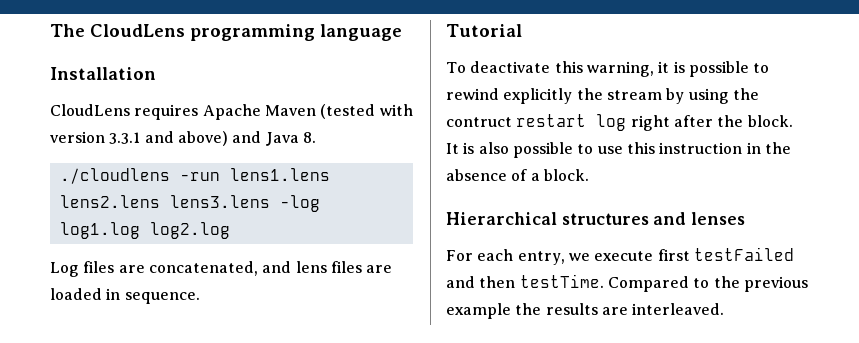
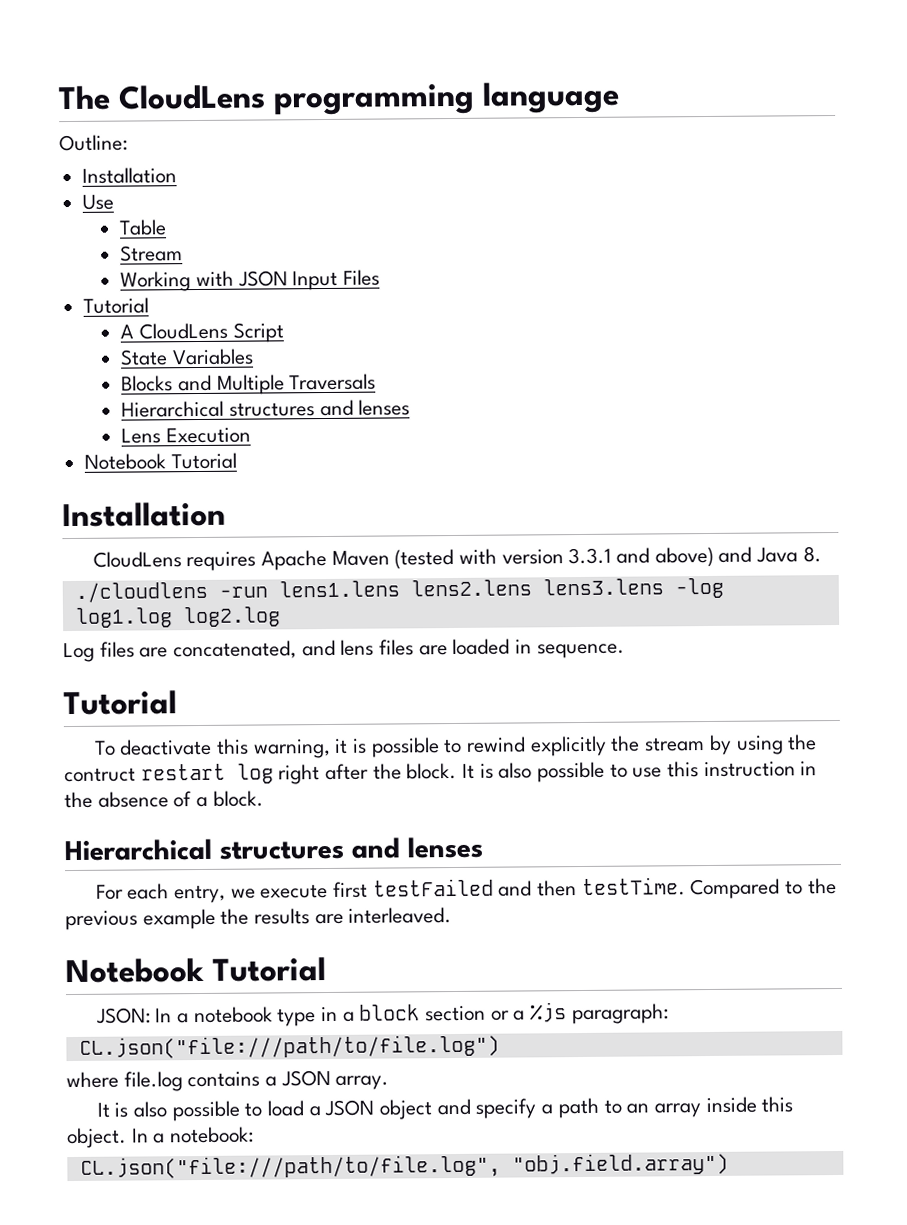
+ Outline:
+ Installation
+ Use
+ Table
+ Stream
+ Working with JSON Input Files
+ Tutorial
+ A CloudLens Script
+ State Variables
+ Blocks and Multiple Traversals
+ Hierarchical structures and lenses
+ Lens Execution
+ Notebook Tutorial
  Compared to the previous example the results are interleaved.
+ Notebook Tutorial
+ JSON: In a notebook type in a block section or a %js paragraph:
+ CL.json("file:///path/to/file.log")
+ where file.log contains a JSON array.
+ It is also possible to load a JSON object and specify a path to an array inside this object. In a notebook:
+ CL.json("file:///path/to/file.log", "obj.field.array")

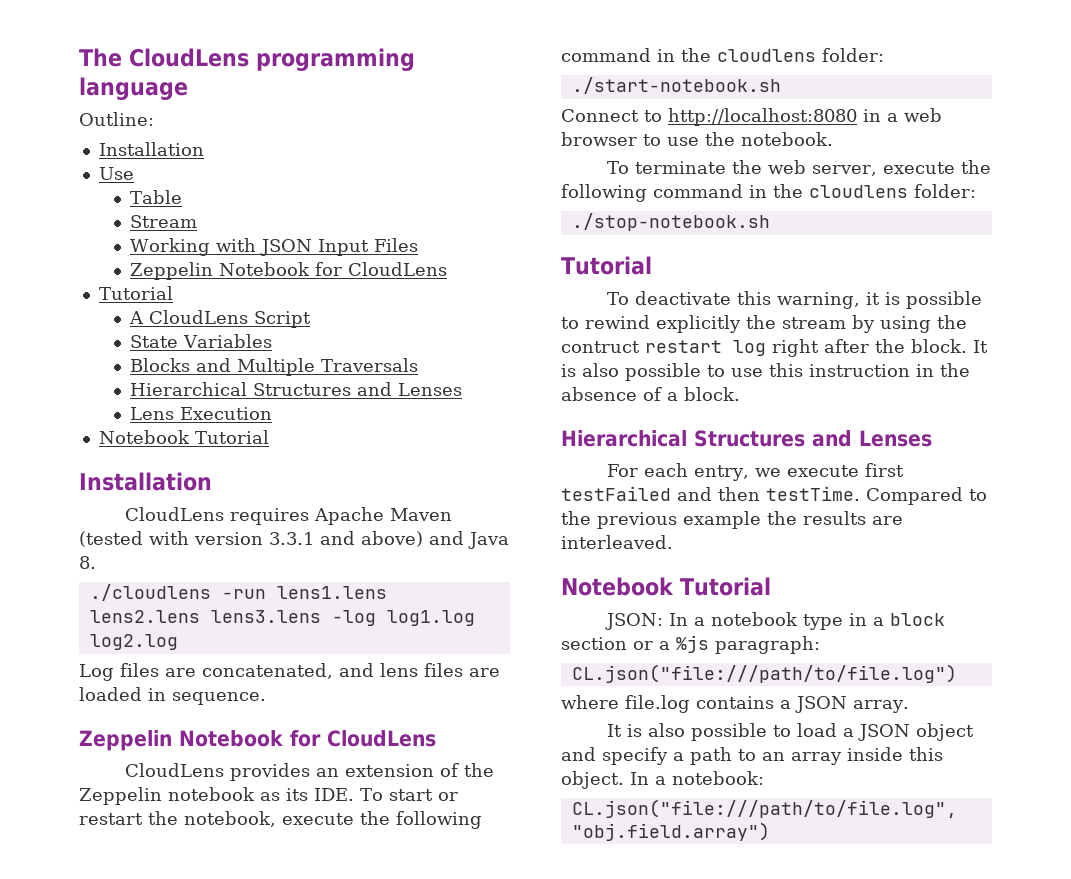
  Working with JSON Input Files
+ Zeppelin Notebook for CloudLens
  Blocks and Multiple Traversals
- Hierarchical structures and lenses
+ Hierarchical Structures and Lenses
  Log files are concatenated, and lens files are loaded in sequence.
+ Zeppelin Notebook for CloudLens
+ CloudLens provides an extension of the Zeppelin notebook as its IDE. To start or restart the notebook, execute the following command in the cloudlens folder:
+ ./start-notebook.sh
+ Connect to http://localhost:8080 in a web browser to use the notebook.
+ To terminate the web server, execute the following command in the cloudlens folder:
+ ./stop-notebook.sh
  It is also possible to use this instruction in the absence of a block.
- Hierarchical structures and lenses
+ Hierarchical Structures and Lenses

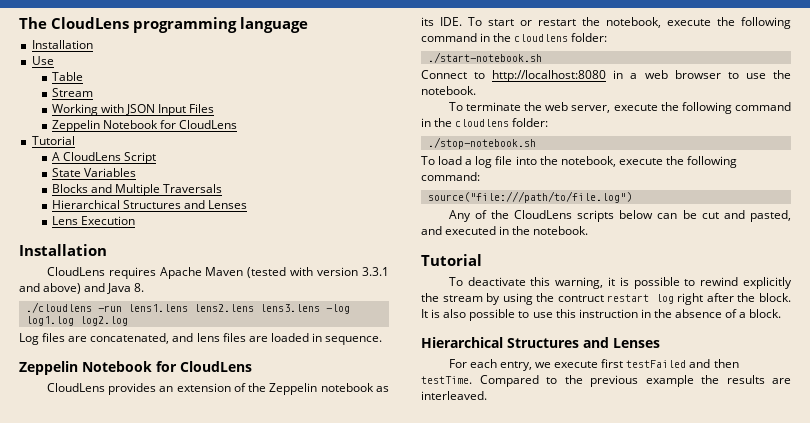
- Outline:
  Lens Execution
- Notebook Tutorial
+ To load a log file into the notebook, execute the following command:
+ source("file:///path/to/file.log")
+ Any of the CloudLens scripts below can be cut and pasted, and executed in the notebook.
  Compared to the previous example the results are interleaved.
- Notebook Tutorial
- JSON: In a notebook type in a block section or a %js paragraph:
- CL.json("file:///path/to/file.log")
- where file.log contains a JSON array.
- It is also possible to load a JSON object and specify a path to an array inside this object. In a notebook:
- CL.json("file:///path/to/file.log", "obj.field.array")

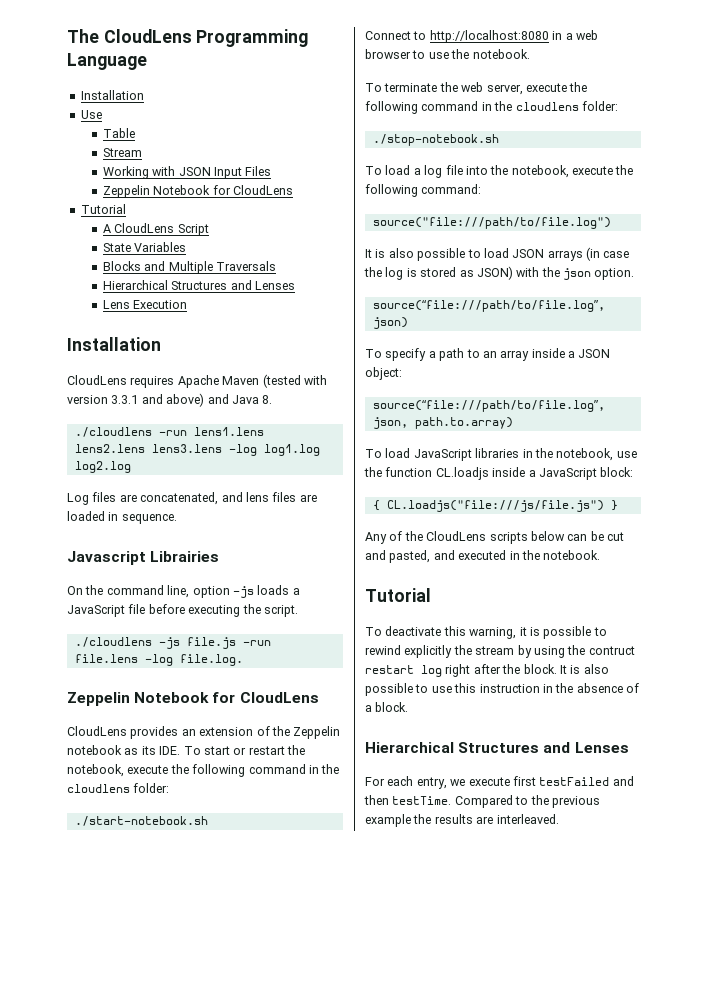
- The CloudLens programming language
+ The CloudLens Programming Language
+ Javascript Librairies
+ On the command line, option -js loads a JavaScript file before executing the script.
+ ./cloudlens -js file.js -run file.lens -log file.log.
+ It is also possible to load JSON arrays (in case the log is stored as JSON) with the json option.
+ source(“file:///path/to/file.log”, json)
+ To specify a path to an array inside a JSON object:
+ source(“file:///path/to/file.log”, json, path.to.array)
+ To load JavaScript libraries in the notebook, use the function CL.loadjs inside a JavaScript block:
+ { CL.loadjs("file:///js/file.js") }

